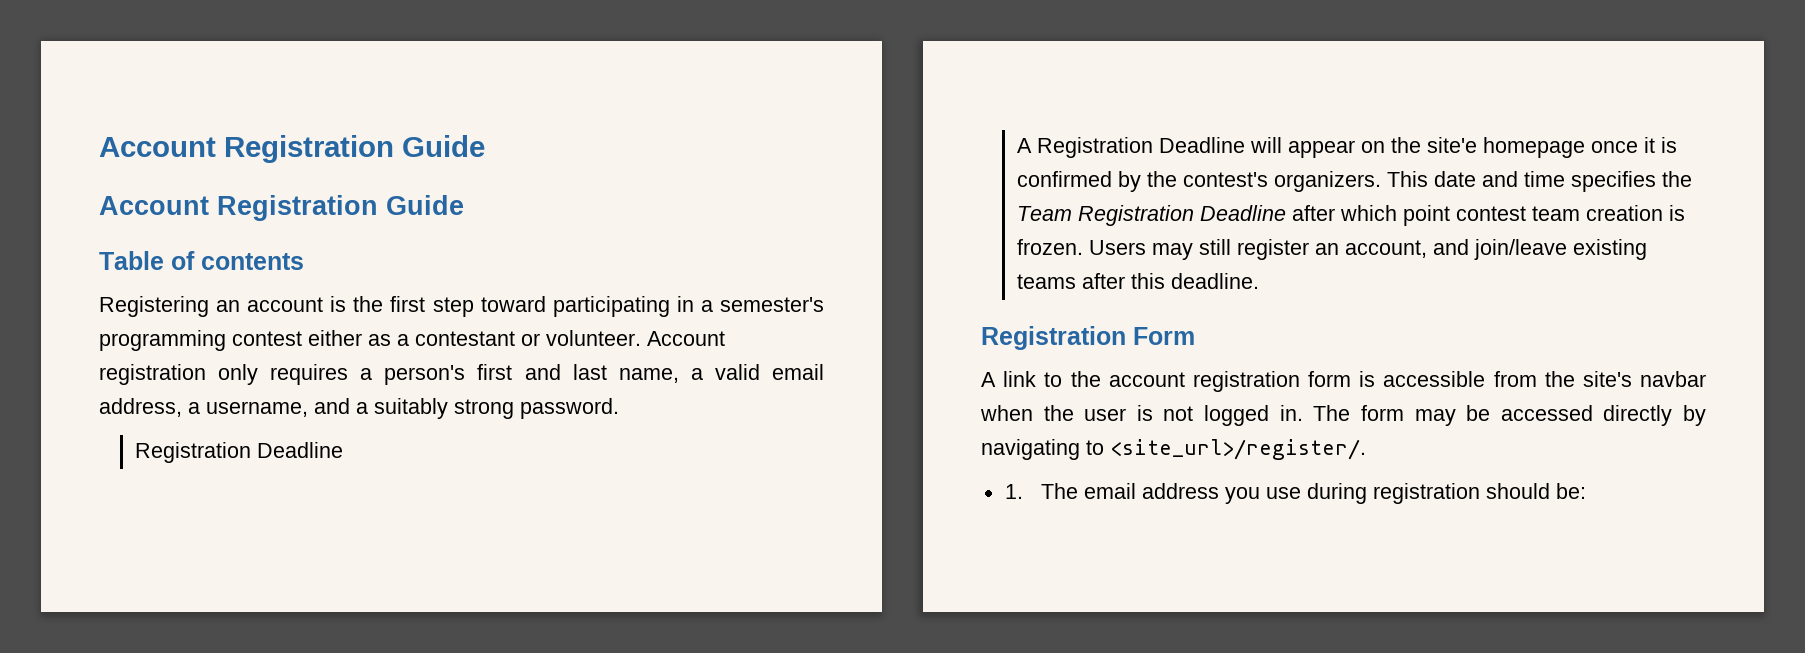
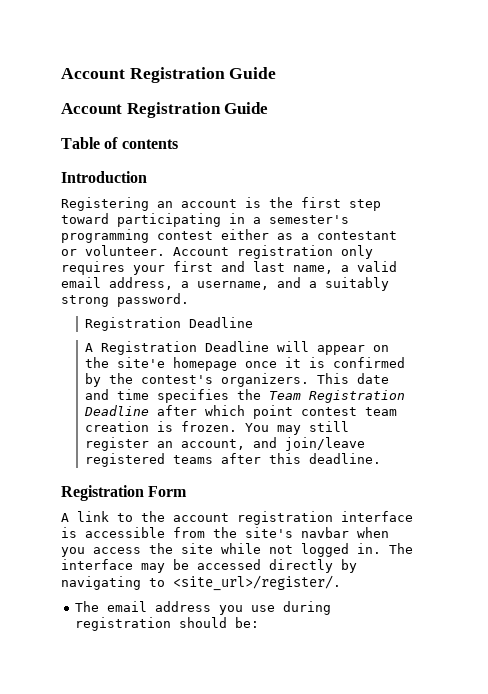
+ Introduction
- Account registration only requires a person's first and last name, a valid email address, a username, and a suitably strong password.
+ Account registration only requires your first and last name, a valid email address, a username, and a suitably strong password.
- Users may still register an account, and join/leave existing teams after this deadline.
+ You may still register an account, and join/leave registered teams after this deadline.
- A link to the account registration form is accessible from the site's navbar when the user is not logged in.
+ A link to the account registration interface is accessible from the site's navbar when you access the site while not logged in.
- The form may be accessed directly by navigating to <site_url>/register/.
+ The interface may be accessed directly by navigating to <site_url>/register/.
- 1. The email address you use during registration should be:
+ The email address you use during registration should be:

